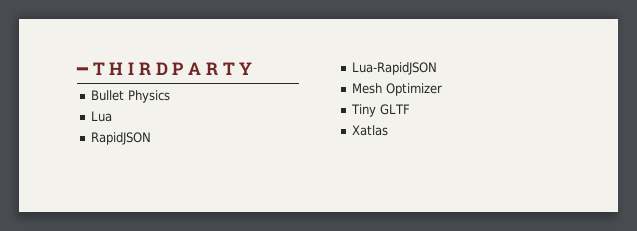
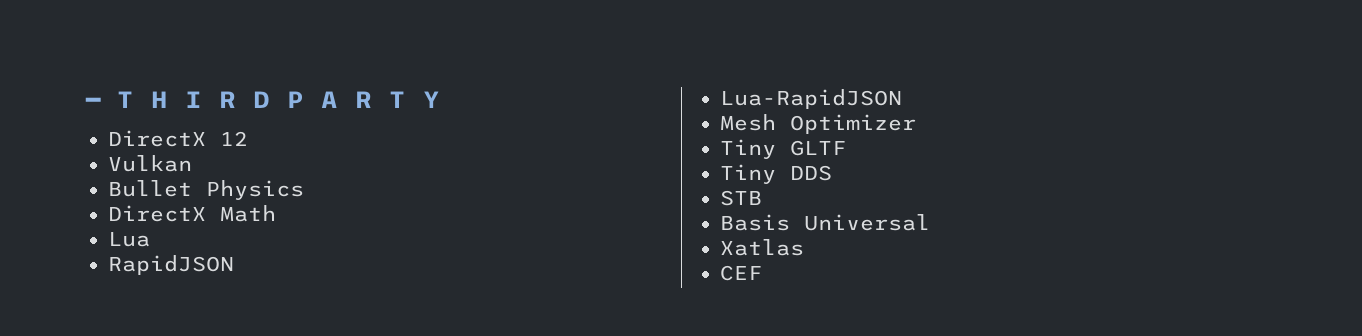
+ DirectX 12
+ Vulkan
+ DirectX Math
+ Tiny DDS
+ STB
+ Basis Universal
+ CEF

